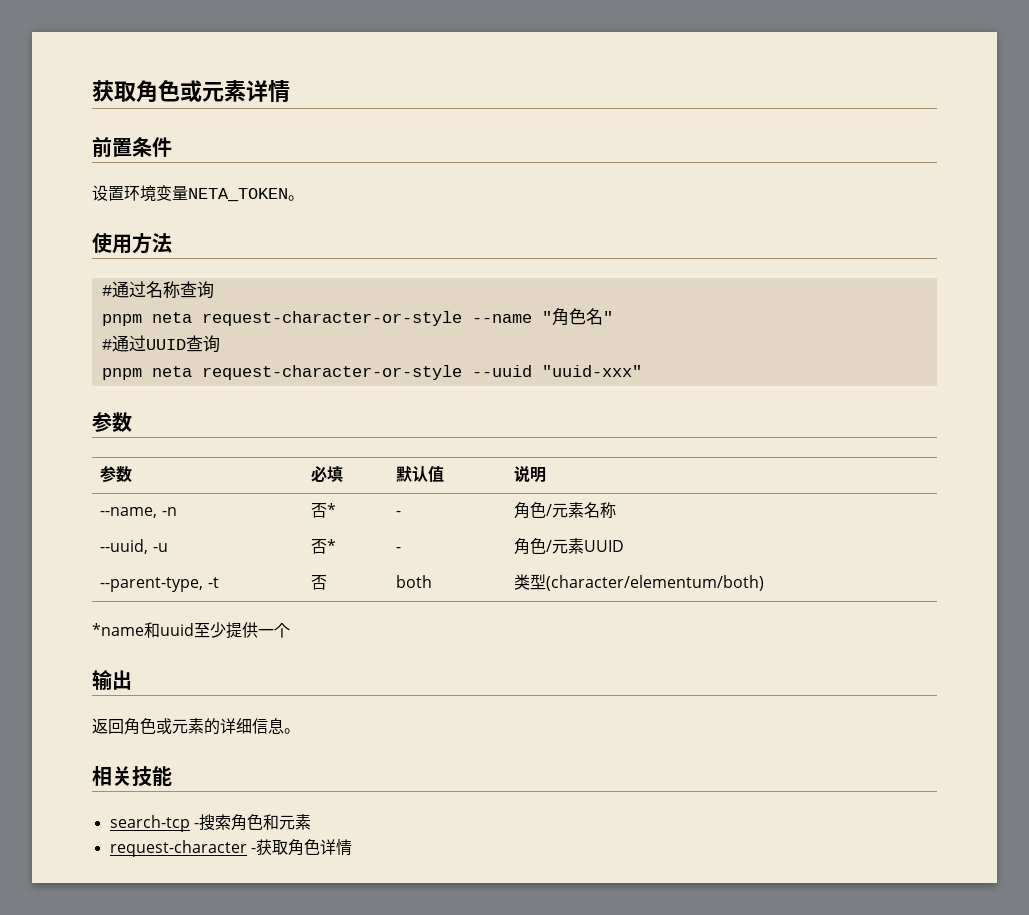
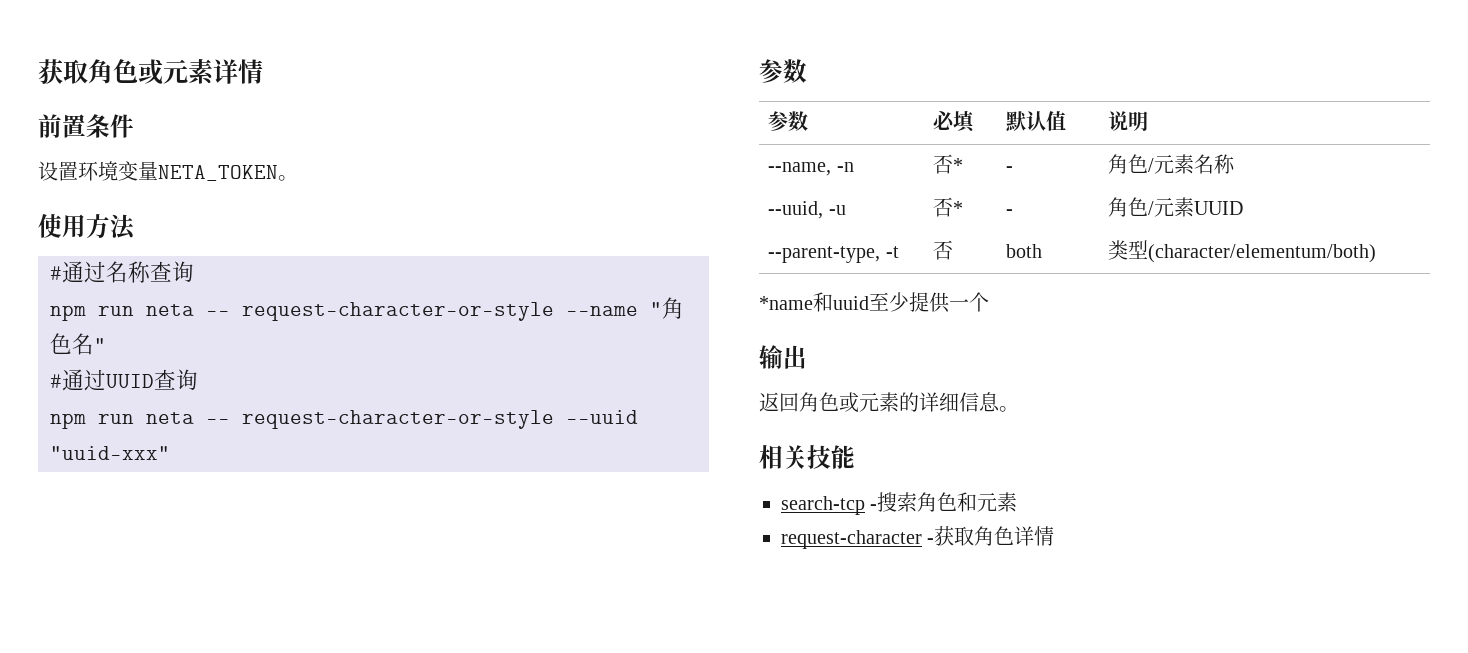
- pnpm neta request-character-or-style --name "角色名"
+ npm run neta -- request-character-or-style --name "角色名"
- pnpm neta request-character-or-style --uuid "uuid-xxx"
+ npm run neta -- request-character-or-style --uuid "uuid-xxx"

